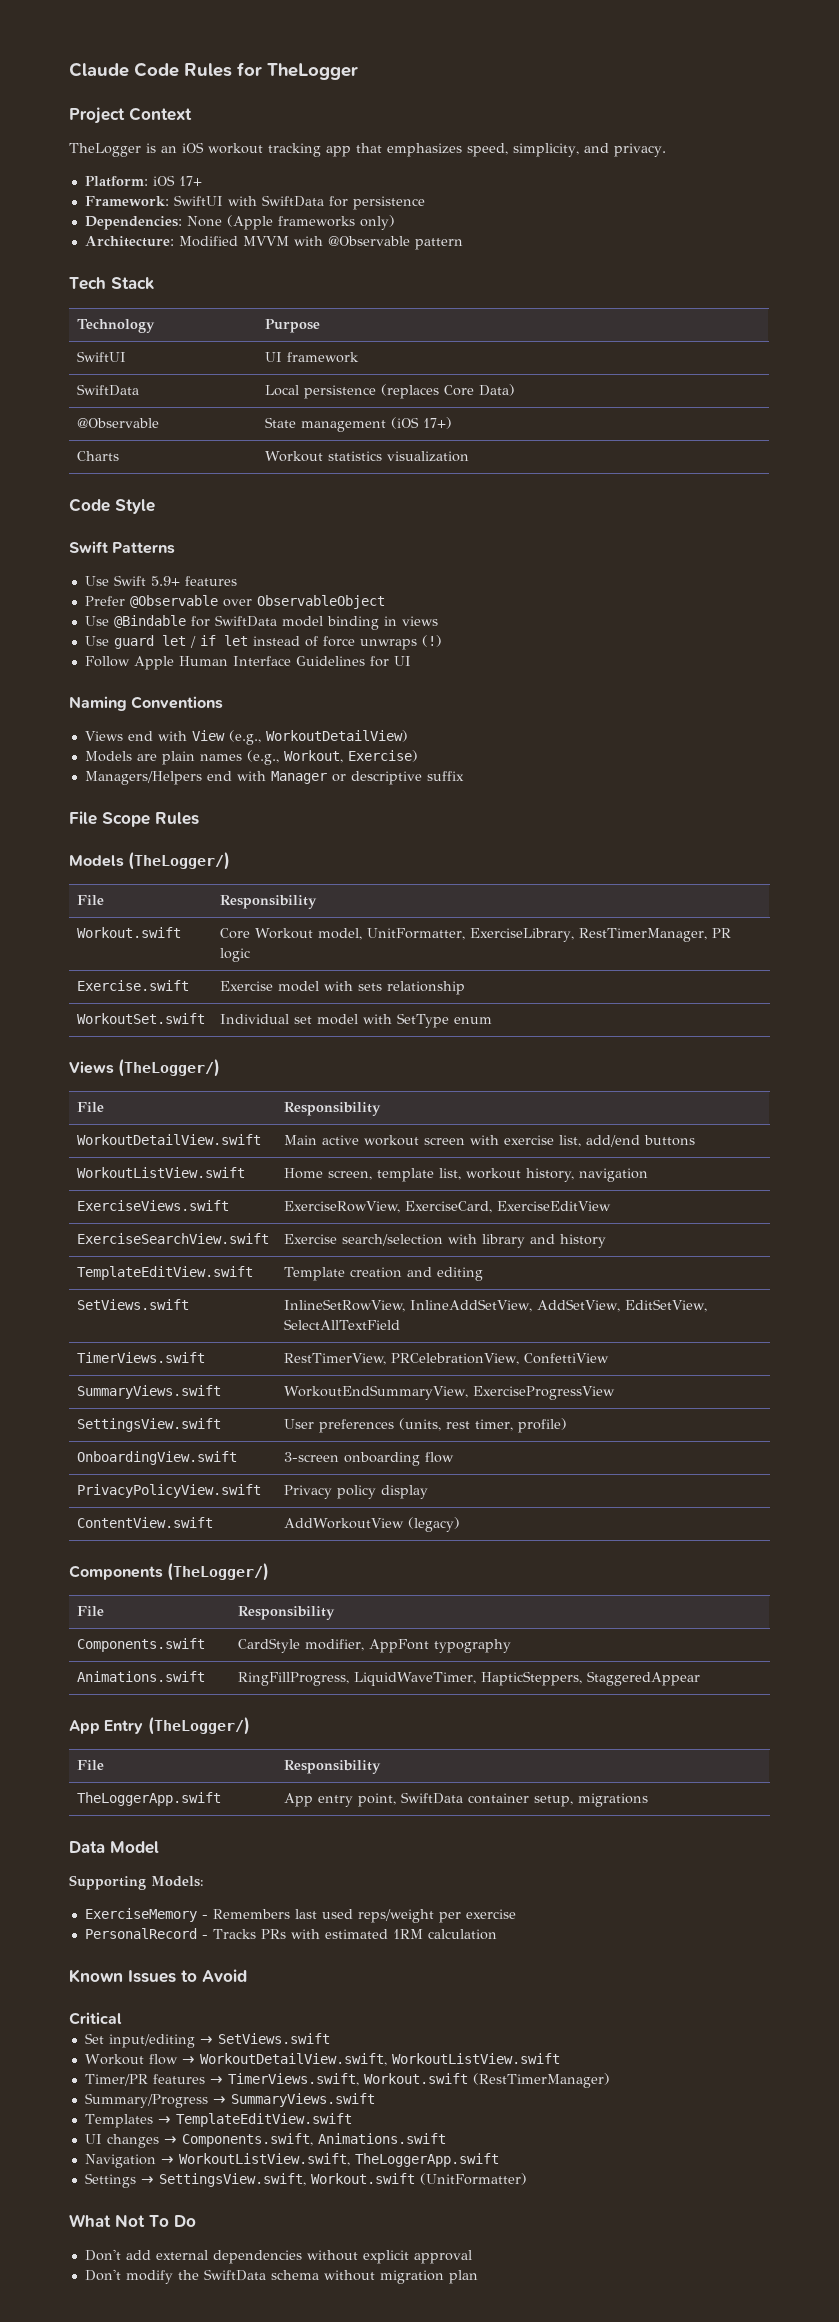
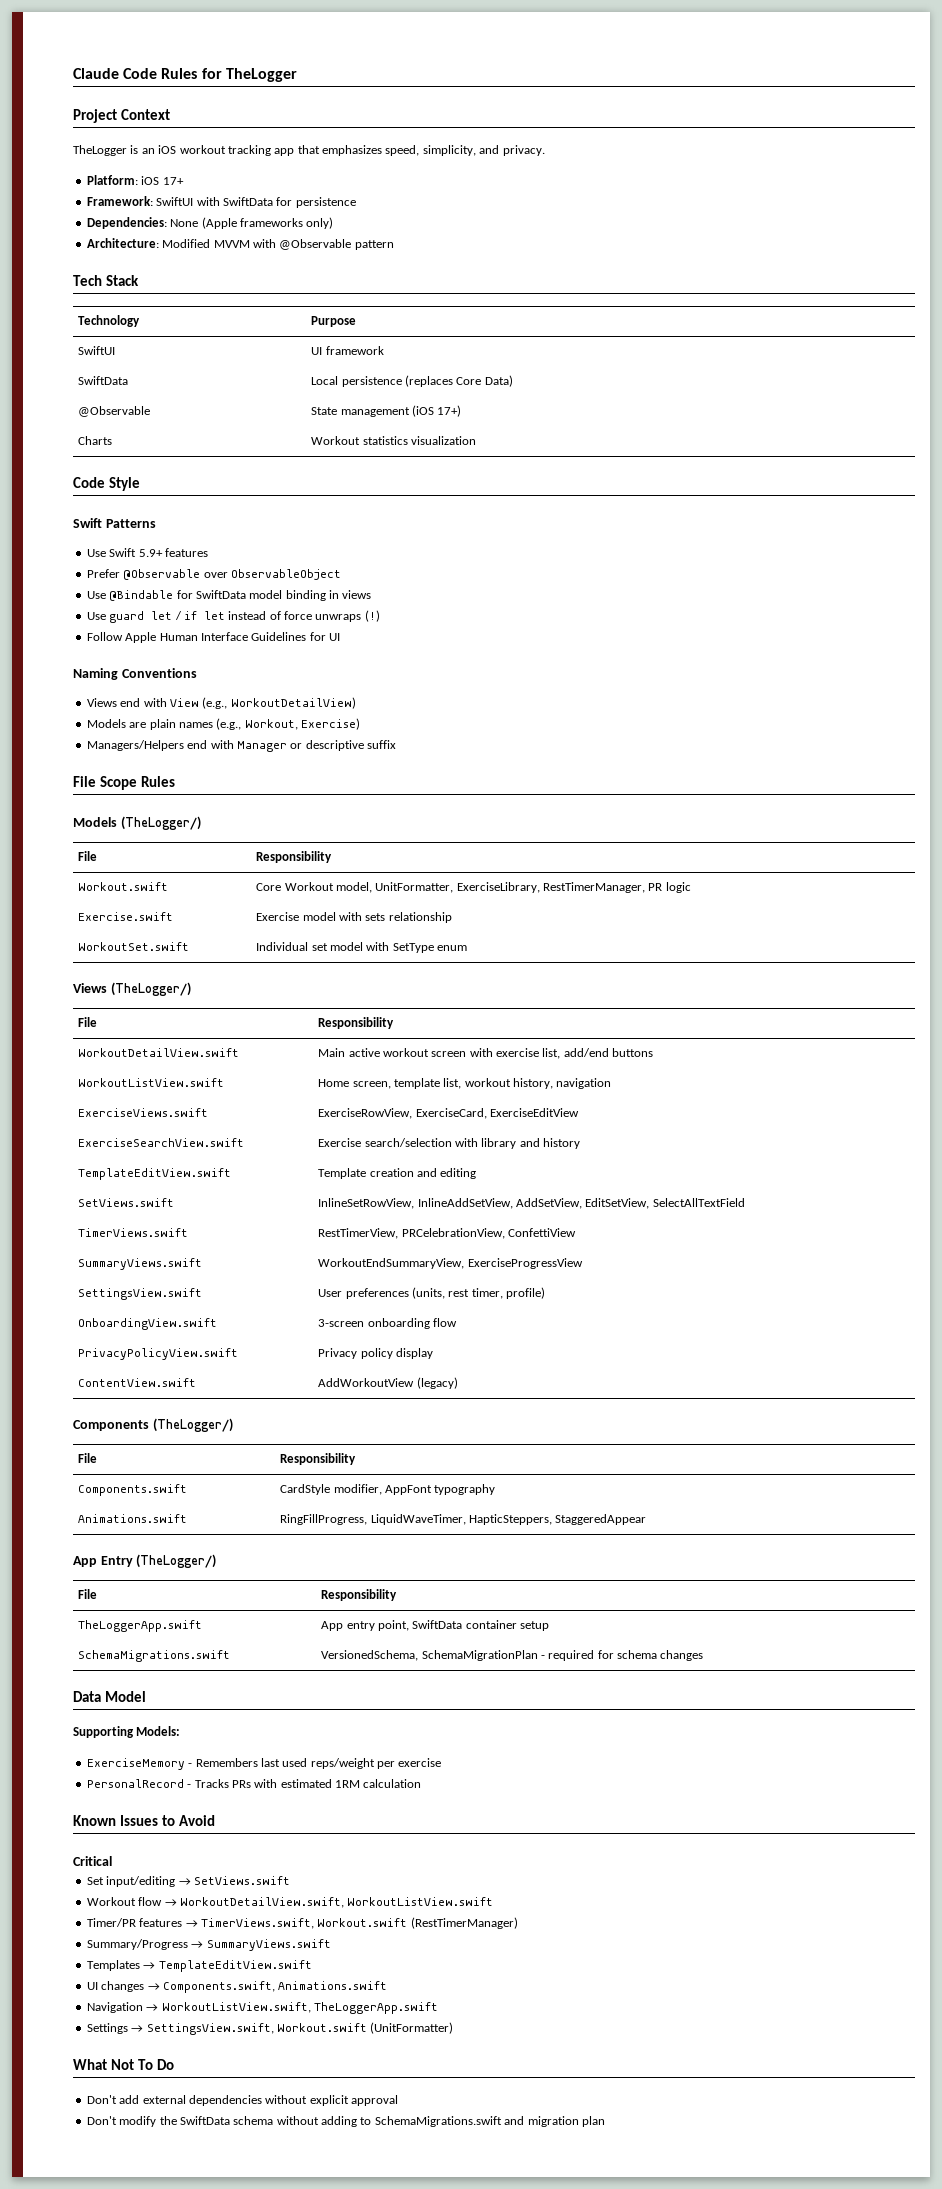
- TheLoggerApp.swift | App entry point, SwiftData container setup, migrations
+ TheLoggerApp.swift | App entry point, SwiftData container setup
+ SchemaMigrations.swift | VersionedSchema, SchemaMigrationPlan - required for schema changes
- Don't modify the SwiftData schema without migration plan
+ Don't modify the SwiftData schema without adding to SchemaMigrations.swift and migration plan

